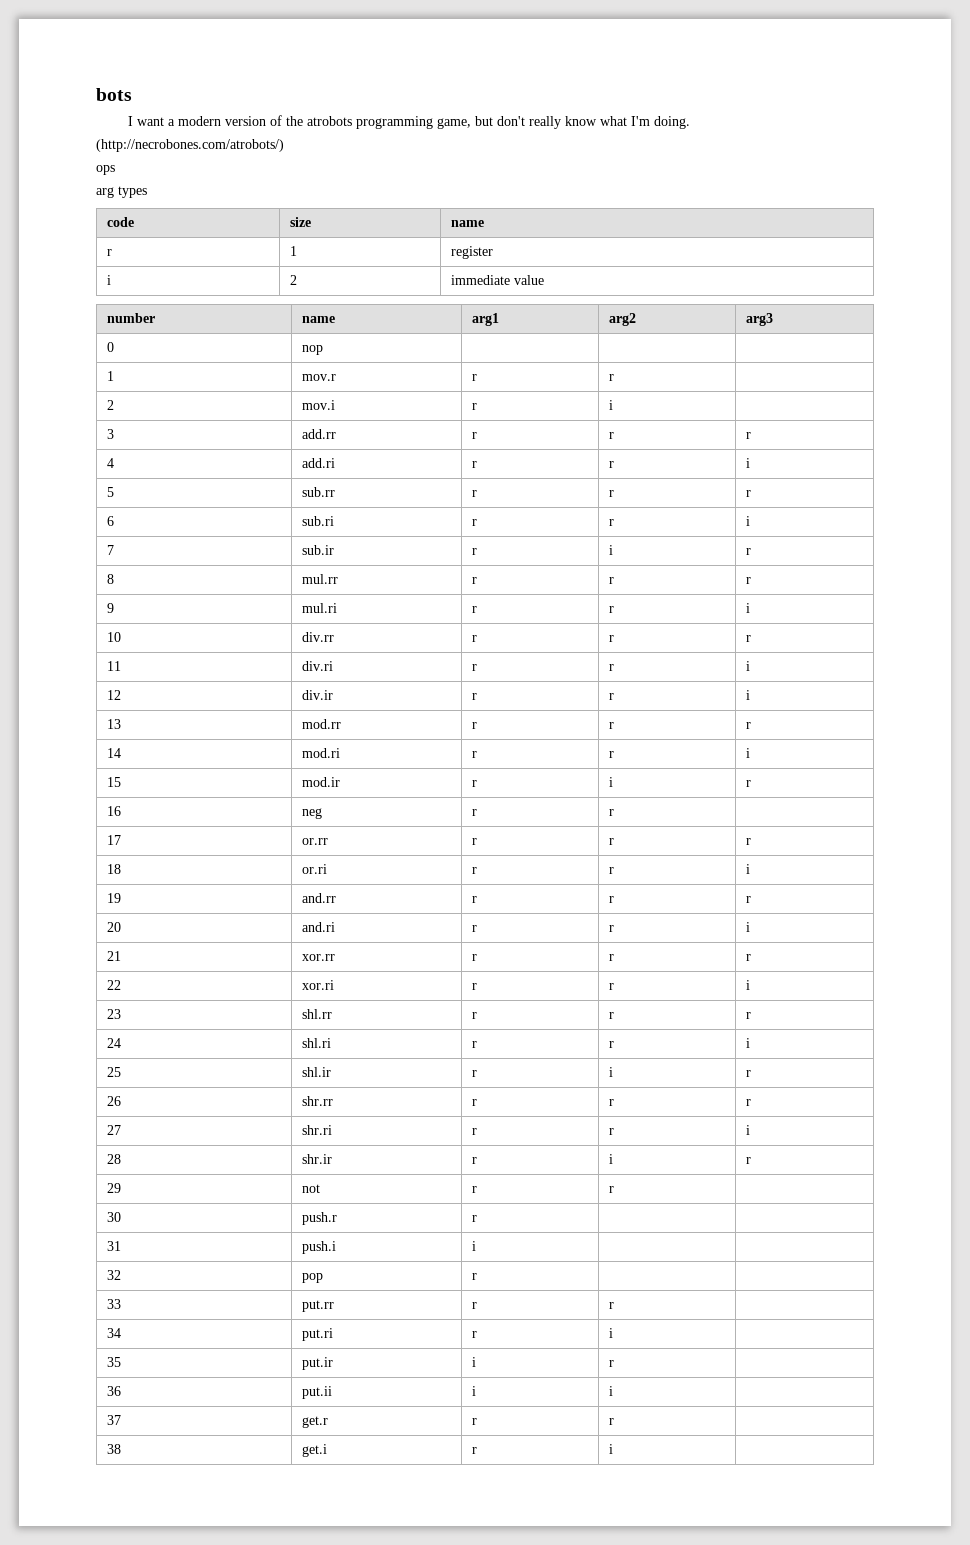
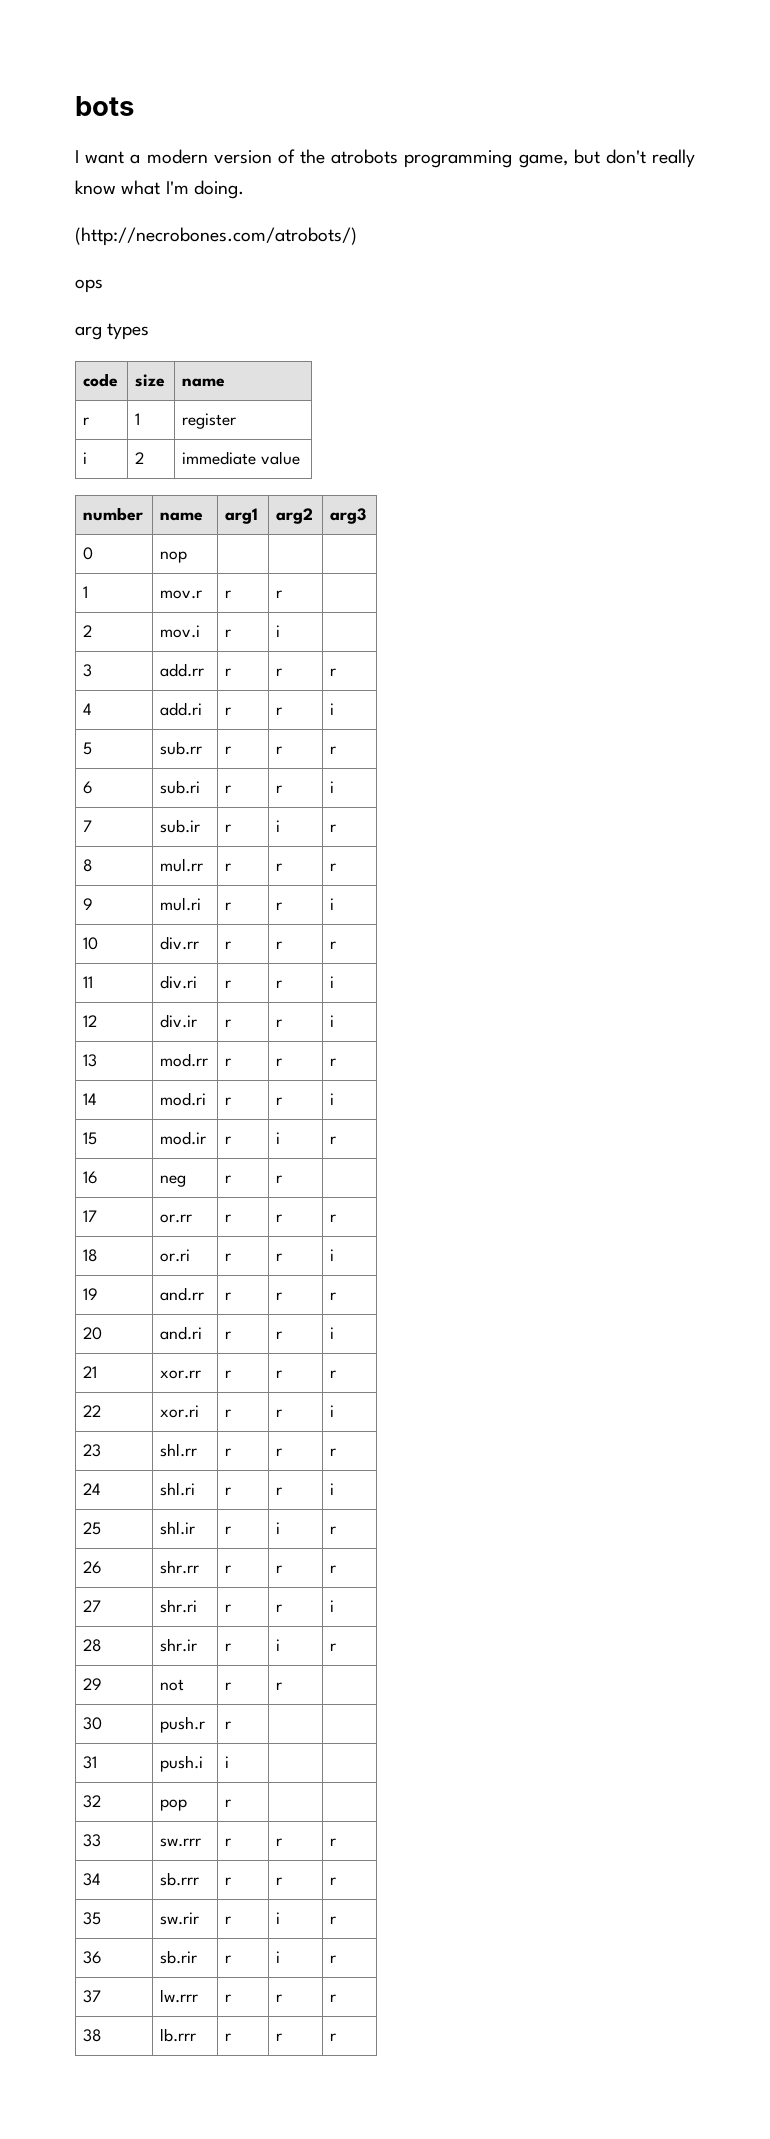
- 33 | put.rr | r | r |
+ 33 | sw.rrr | r | r | r
- 34 | put.ri | r | i |
- 35 | put.ir | i | r |
- 36 | put.ii | i | i |
+ 34 | sb.rrr | r | r | r
+ 35 | sw.rir | r | i | r
+ 36 | sb.rir | r | i | r
- 37 | get.r | r | r |
+ 37 | lw.rrr | r | r | r
- 38 | get.i | r | i |
+ 38 | lb.rrr | r | r | r

